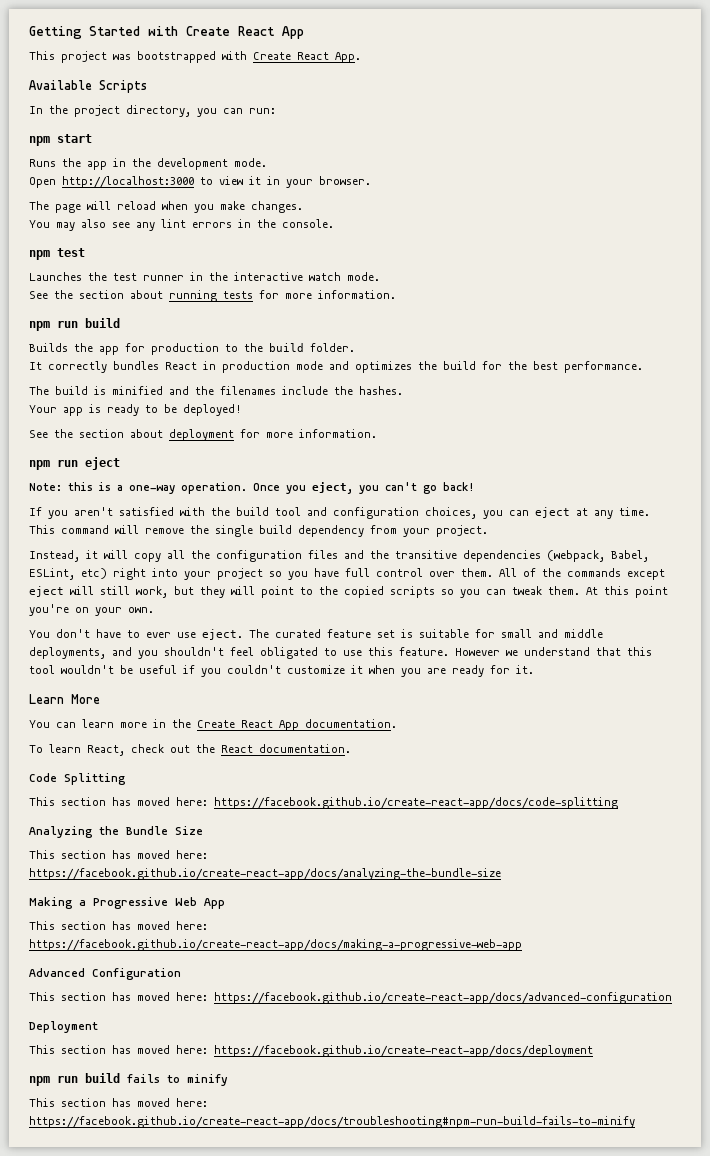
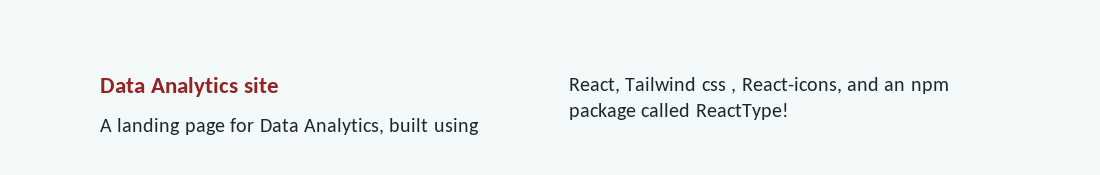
- Getting Started with Create React App
- This project was bootstrapped with Create React App.
- Available Scripts
- In the project directory, you can run:
- npm start
- Runs the app in the development mode.
- Open http://localhost:3000 to view it in your browser.
- The page will reload when you make changes.
- You may also see any lint errors in the console.
- npm test
- Launches the test runner in the interactive watch mode.
- See the section about running tests for more information.
- npm run build
- Builds the app for production to the build folder.
- It correctly bundles React in production mode and optimizes the build for the best performance.
- The build is minified and the filenames include the hashes.
- Your app is ready to be deployed!
- See the section about deployment for more information.
- npm run eject
- Note: this is a one-way operation. Once you eject, you can't go back!
- If you aren't satisfied with the build tool and configuration choices, you can eject at any time. This command will remove the single build dependency from your project.
- Instead, it will copy all the configuration files and the transitive dependencies (webpack, Babel, ESLint, etc) right into your project so you have full control over them. All of the commands except eject will still work, but they will point to the copied scripts so you can tweak them. At this point you're on your own.
- You don't have to ever use eject. The curated feature set is suitable for small and middle deployments, and you shouldn't feel obligated to use this feature. However we understand that this tool wouldn't be useful if you couldn't customize it when you are ready for it.
- Learn More
- You can learn more in the Create React App documentation.
- To learn React, check out the React documentation.
- Code Splitting
- This section has moved here: https://facebook.github.io/create-react-app/docs/code-splitting
- Analyzing the Bundle Size
- This section has moved here: https://facebook.github.io/create-react-app/docs/analyzing-the-bundle-size
- Making a Progressive Web App
- This section has moved here: https://facebook.github.io/create-react-app/docs/making-a-progressive-web-app
- Advanced Configuration
- This section has moved here: https://facebook.github.io/create-react-app/docs/advanced-configuration
- Deployment
- This section has moved here: https://facebook.github.io/create-react-app/docs/deployment
- npm run build fails to minify
- This section has moved here: https://facebook.github.io/create-react-app/docs/troubleshooting#npm-run-build-fails-to-minify
+ Data Analytics site
+ A landing page for Data Analytics, built using React, Tailwind css , React-icons, and an npm package called ReactType!

